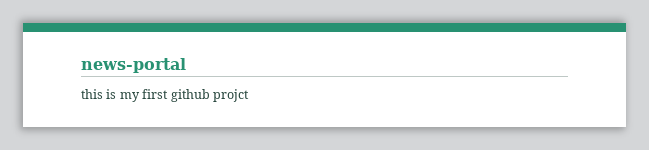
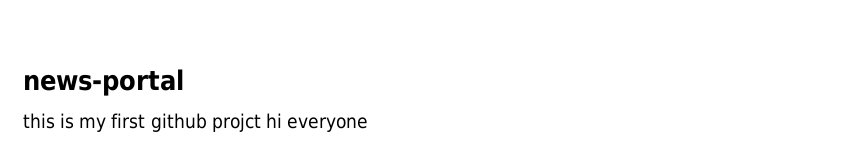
- this is my first github projct
+ this is my first github projct hi everyone

